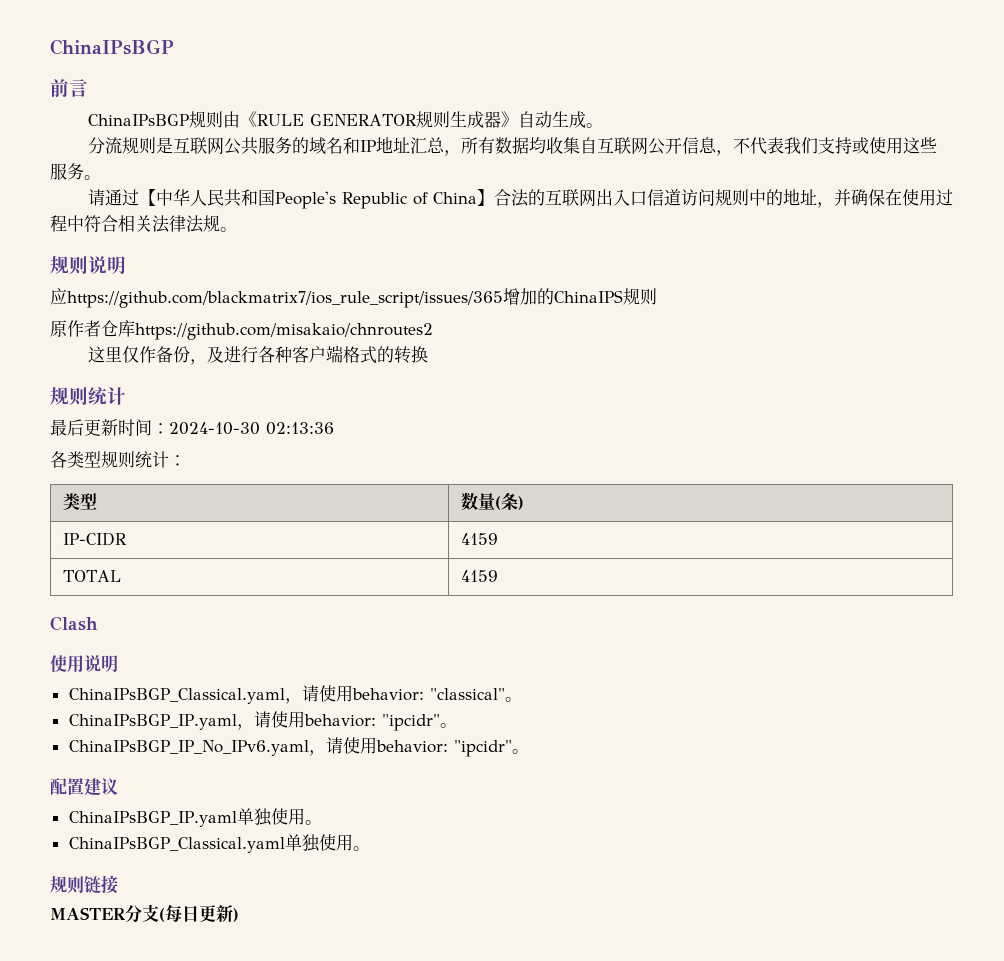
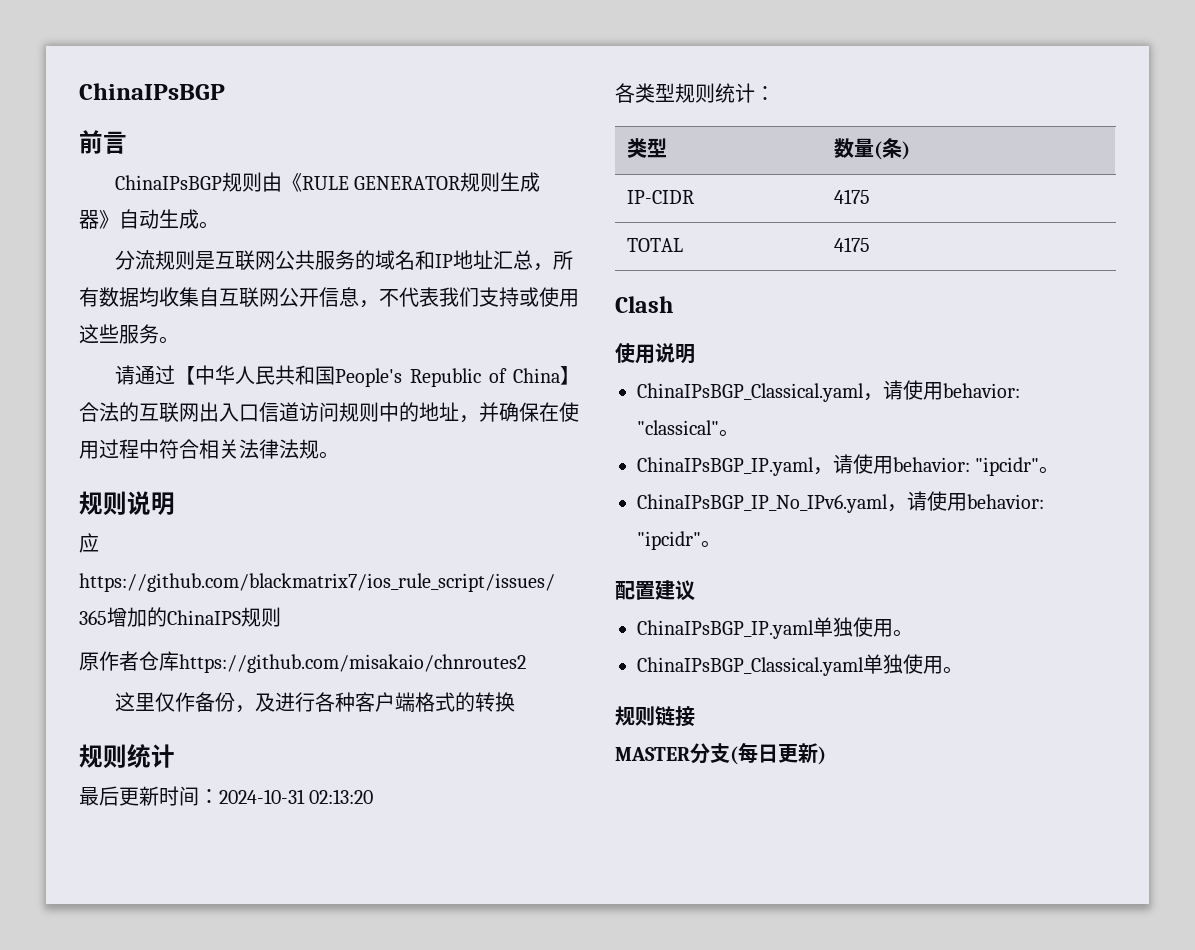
- 最后更新时间：2024-10-30 02:13:36
+ 最后更新时间：2024-10-31 02:13:20
- IP-CIDR | 4159
+ IP-CIDR | 4175
- TOTAL | 4159
+ TOTAL | 4175

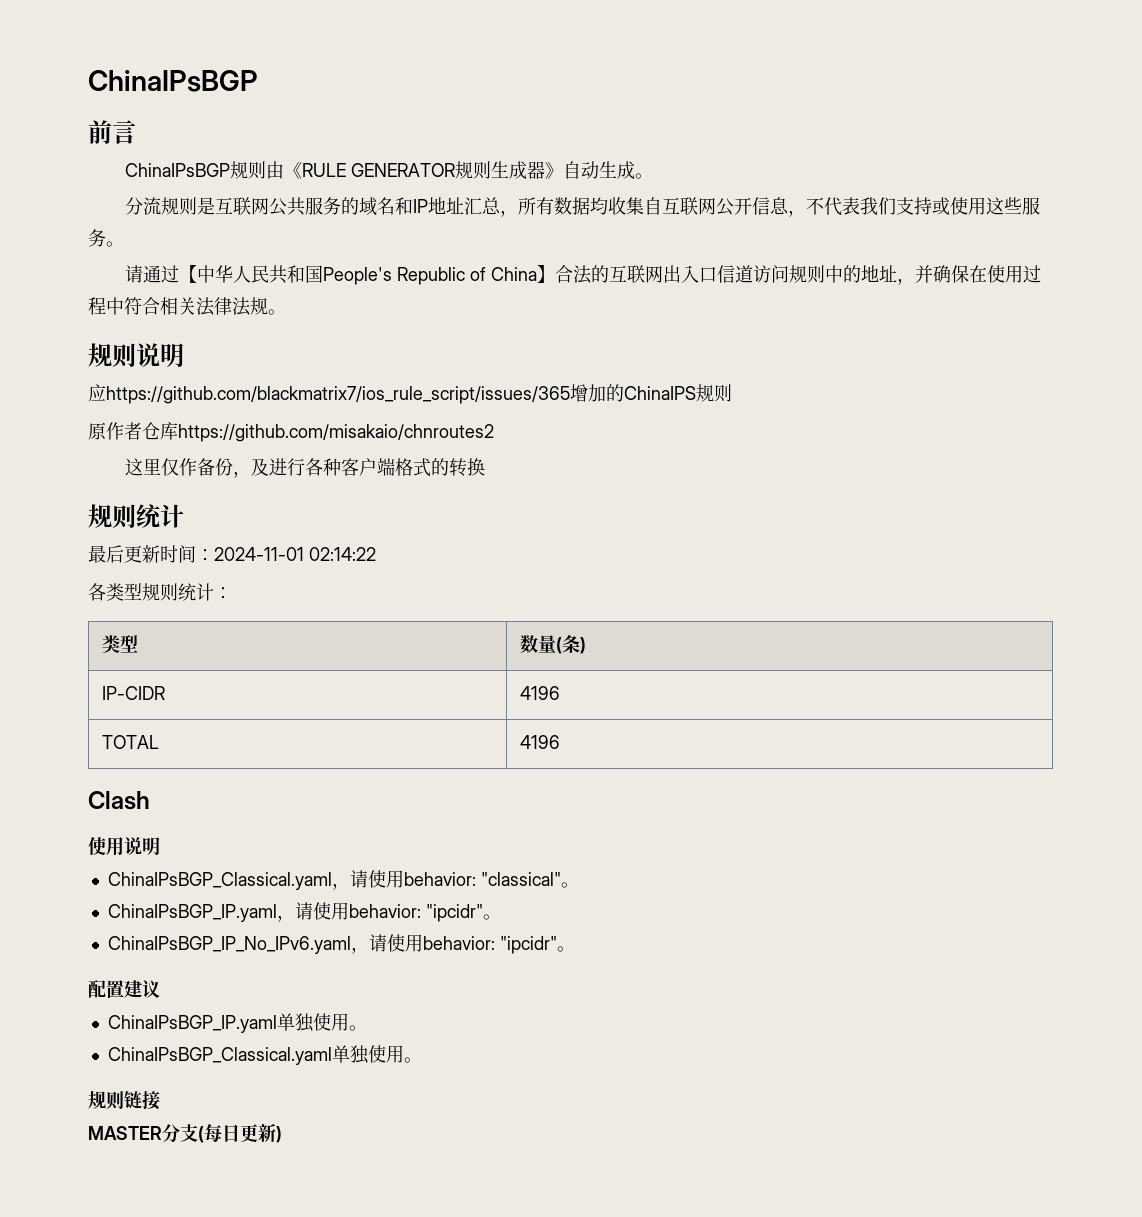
- 最后更新时间：2024-10-31 02:13:20
+ 最后更新时间：2024-11-01 02:14:22
- IP-CIDR | 4175
+ IP-CIDR | 4196
- TOTAL | 4175
+ TOTAL | 4196

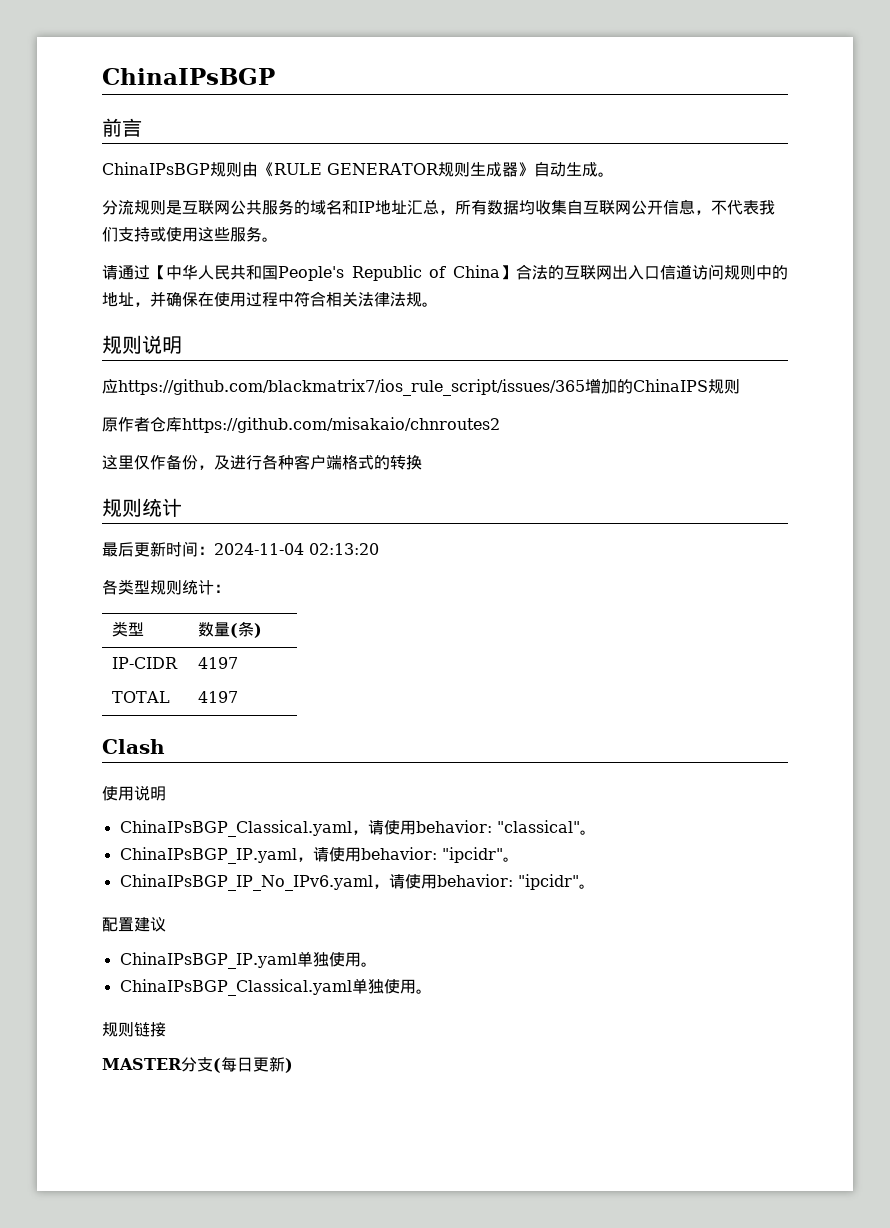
- 最后更新时间：2024-11-01 02:14:22
+ 最后更新时间：2024-11-04 02:13:20
- IP-CIDR | 4196
+ IP-CIDR | 4197
- TOTAL | 4196
+ TOTAL | 4197

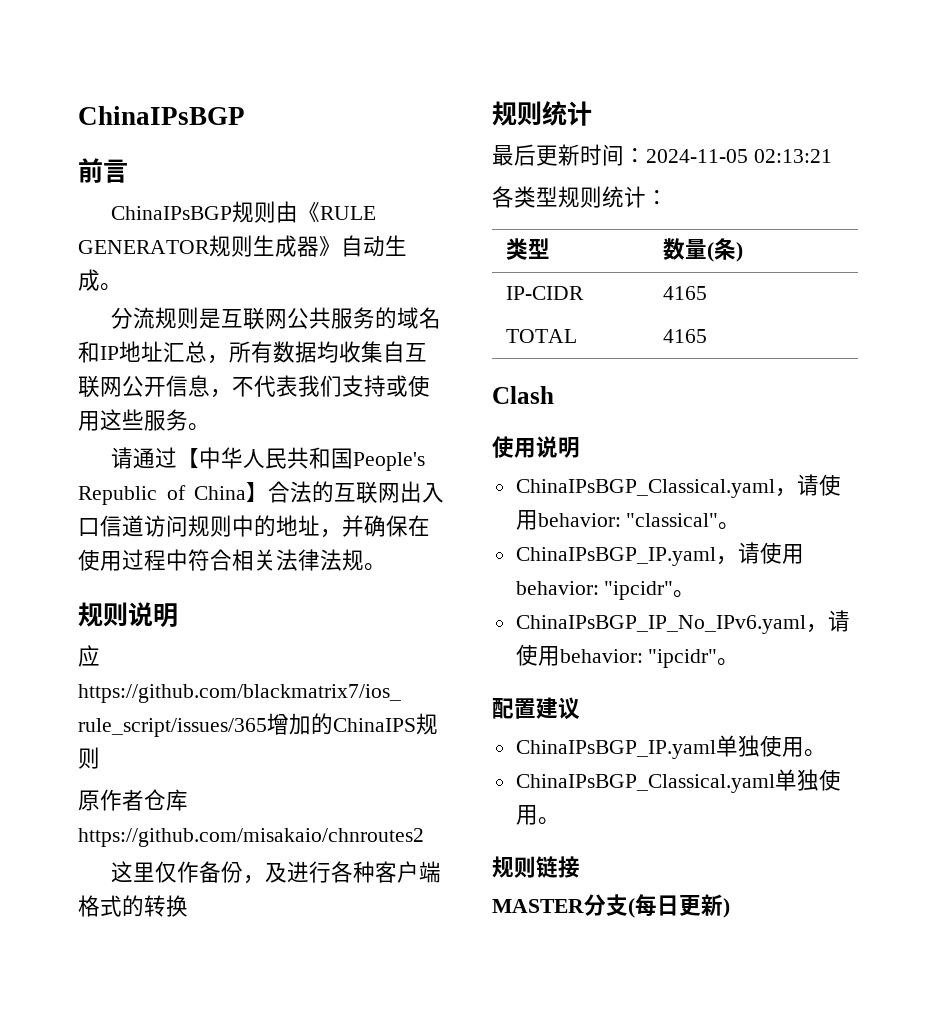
- 最后更新时间：2024-11-04 02:13:20
+ 最后更新时间：2024-11-05 02:13:21
- IP-CIDR | 4197
+ IP-CIDR | 4165
- TOTAL | 4197
+ TOTAL | 4165

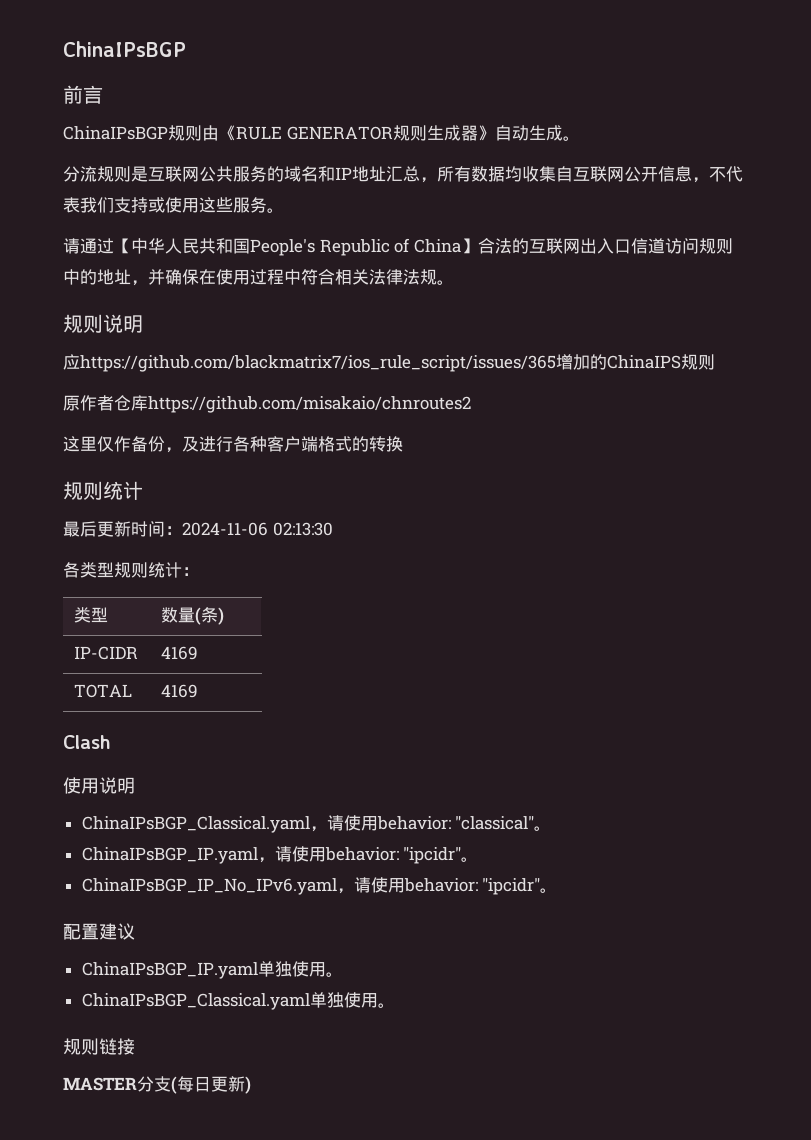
- 最后更新时间：2024-11-05 02:13:21
+ 最后更新时间：2024-11-06 02:13:30
- IP-CIDR | 4165
+ IP-CIDR | 4169
- TOTAL | 4165
+ TOTAL | 4169

